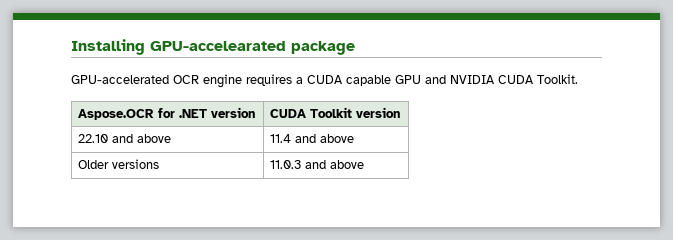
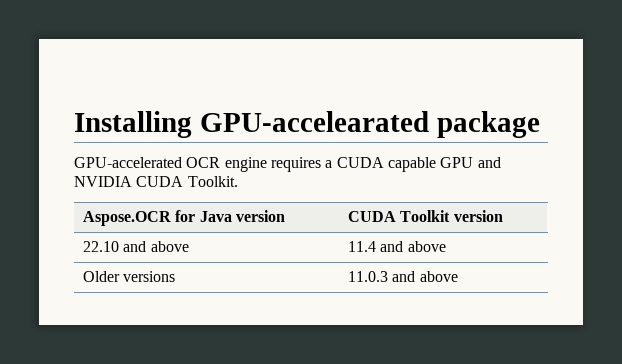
- Aspose.OCR for .NET version | CUDA Toolkit version
+ Aspose.OCR for Java version | CUDA Toolkit version

